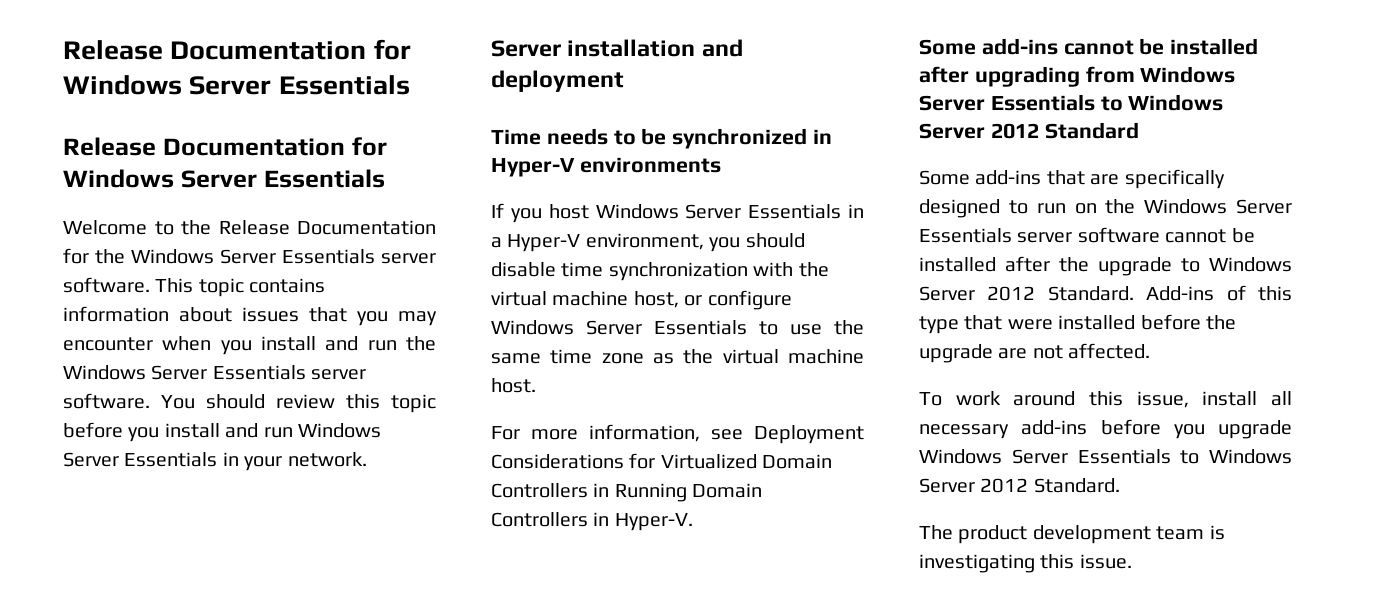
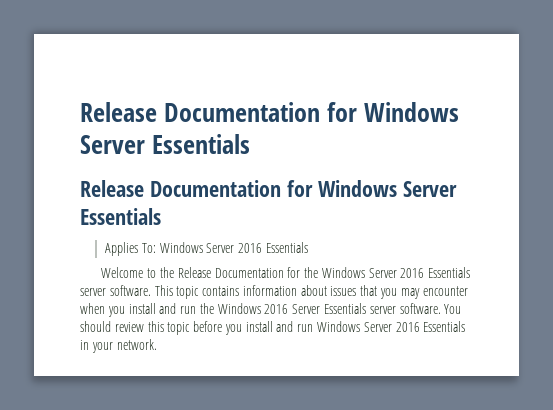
+ Applies To: Windows Server 2016 Essentials
- Welcome to the Release Documentation for the Windows Server Essentials server software.
+ Welcome to the Release Documentation for the Windows Server 2016 Essentials server software.
- This topic contains information about issues that you may encounter when you install and run the Windows Server Essentials server software.
+ This topic contains information about issues that you may encounter when you install and run the Windows 2016 Server Essentials server software.
- You should review this topic before you install and run Windows Server Essentials in your network.
+ You should review this topic before you install and run Windows Server 2016 Essentials in your network.
- Server installation and deployment
- Time needs to be synchronized in Hyper-V environments
- If you host Windows Server Essentials in a Hyper-V environment, you should disable time synchronization with the virtual machine host, or configure Windows Server Essentials to use the same time zone as the virtual machine host.
- For more information, see Deployment Considerations for Virtualized Domain Controllers in Running Domain Controllers in Hyper-V.
- Some add-ins cannot be installed after upgrading from Windows Server Essentials to Windows Server 2012 Standard
- Some add-ins that are specifically designed to run on the Windows Server Essentials server software cannot be installed after the upgrade to Windows Server 2012 Standard. Add-ins of this type that were installed before the upgrade are not affected.
- To work around this issue, install all necessary add-ins before you upgrade Windows Server Essentials to Windows Server 2012 Standard.
- The product development team is investigating this issue.

